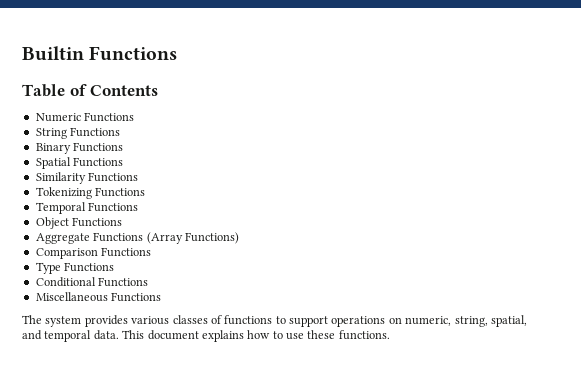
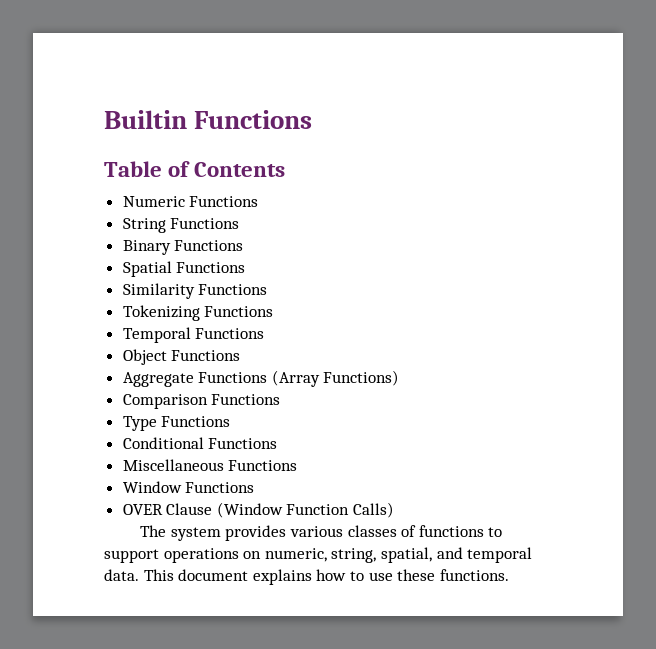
+ Window Functions
+ OVER Clause (Window Function Calls)

